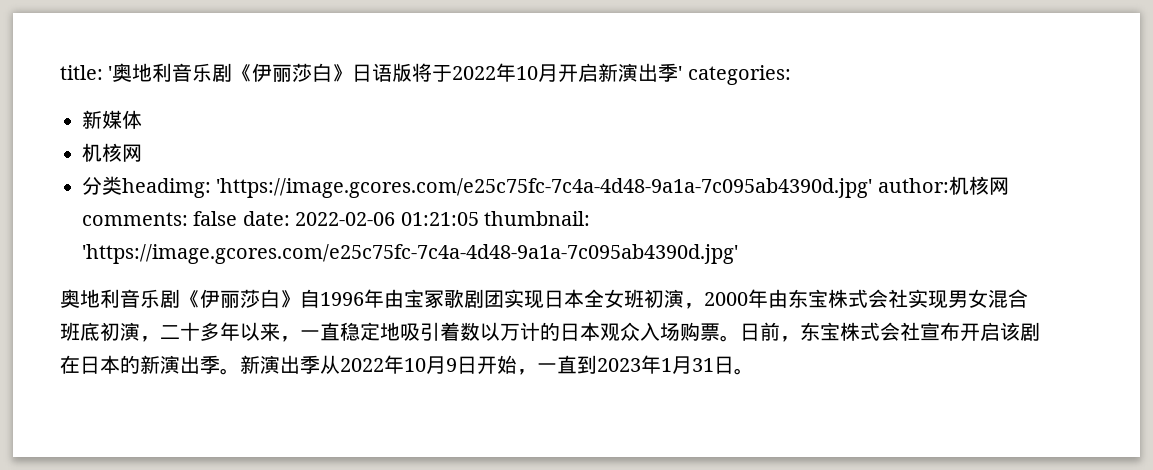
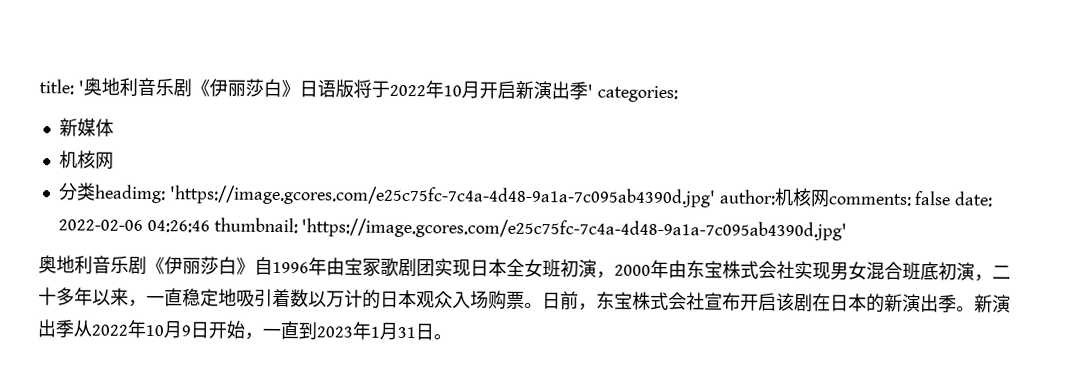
- 分类headimg: 'https://image.gcores.com/e25c75fc-7c4a-4d48-9a1a-7c095ab4390d.jpg' author:机核网comments: false date: 2022-02-06 01:21:05 thumbnail: 'https://image.gcores.com/e25c75fc-7c4a-4d48-9a1a-7c095ab4390d.jpg'
+ 分类headimg: 'https://image.gcores.com/e25c75fc-7c4a-4d48-9a1a-7c095ab4390d.jpg' author:机核网comments: false date: 2022-02-06 04:26:46 thumbnail: 'https://image.gcores.com/e25c75fc-7c4a-4d48-9a1a-7c095ab4390d.jpg'

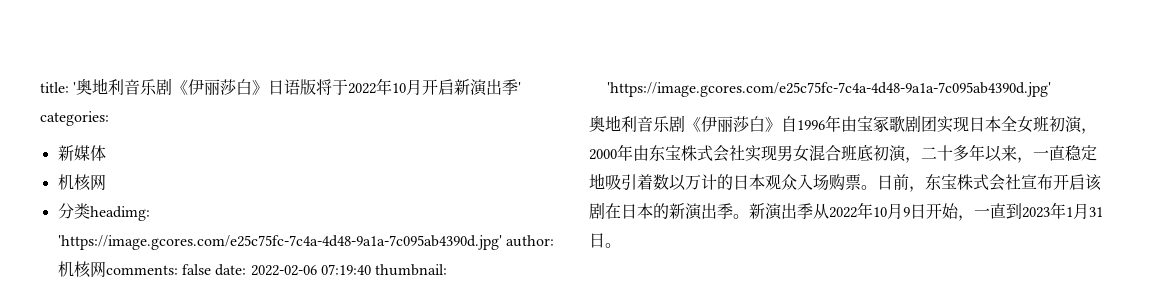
- 分类headimg: 'https://image.gcores.com/e25c75fc-7c4a-4d48-9a1a-7c095ab4390d.jpg' author:机核网comments: false date: 2022-02-06 04:26:46 thumbnail: 'https://image.gcores.com/e25c75fc-7c4a-4d48-9a1a-7c095ab4390d.jpg'
+ 分类headimg: 'https://image.gcores.com/e25c75fc-7c4a-4d48-9a1a-7c095ab4390d.jpg' author:机核网comments: false date: 2022-02-06 07:19:40 thumbnail: 'https://image.gcores.com/e25c75fc-7c4a-4d48-9a1a-7c095ab4390d.jpg'

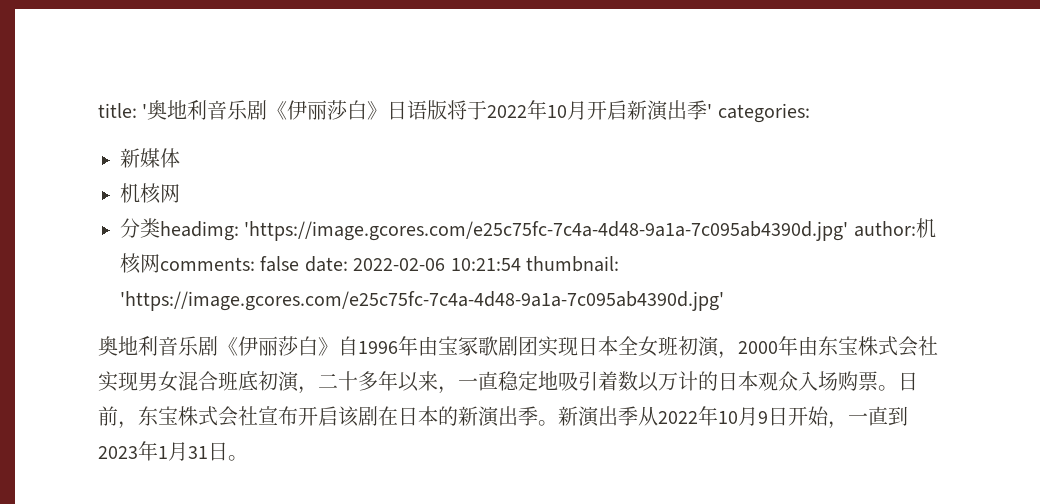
- 分类headimg: 'https://image.gcores.com/e25c75fc-7c4a-4d48-9a1a-7c095ab4390d.jpg' author:机核网comments: false date: 2022-02-06 07:19:40 thumbnail: 'https://image.gcores.com/e25c75fc-7c4a-4d48-9a1a-7c095ab4390d.jpg'
+ 分类headimg: 'https://image.gcores.com/e25c75fc-7c4a-4d48-9a1a-7c095ab4390d.jpg' author:机核网comments: false date: 2022-02-06 10:21:54 thumbnail: 'https://image.gcores.com/e25c75fc-7c4a-4d48-9a1a-7c095ab4390d.jpg'

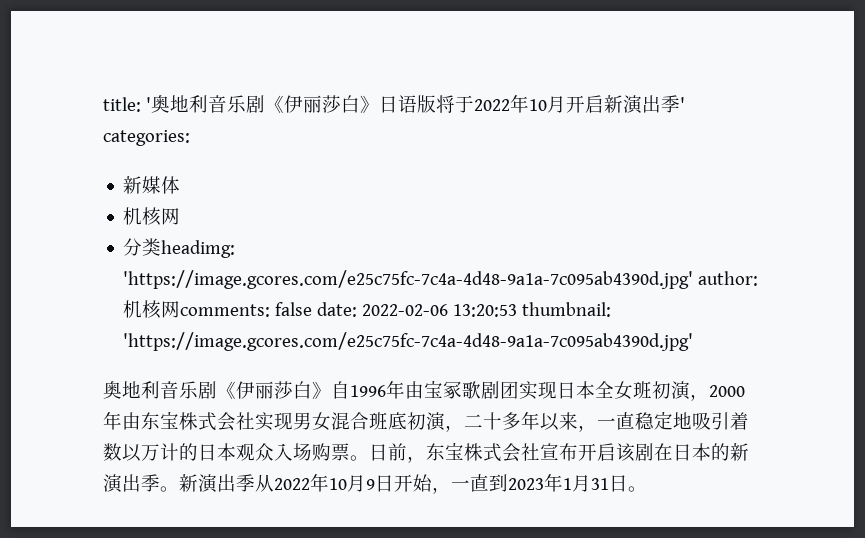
- 分类headimg: 'https://image.gcores.com/e25c75fc-7c4a-4d48-9a1a-7c095ab4390d.jpg' author:机核网comments: false date: 2022-02-06 10:21:54 thumbnail: 'https://image.gcores.com/e25c75fc-7c4a-4d48-9a1a-7c095ab4390d.jpg'
+ 分类headimg: 'https://image.gcores.com/e25c75fc-7c4a-4d48-9a1a-7c095ab4390d.jpg' author:机核网comments: false date: 2022-02-06 13:20:53 thumbnail: 'https://image.gcores.com/e25c75fc-7c4a-4d48-9a1a-7c095ab4390d.jpg'

